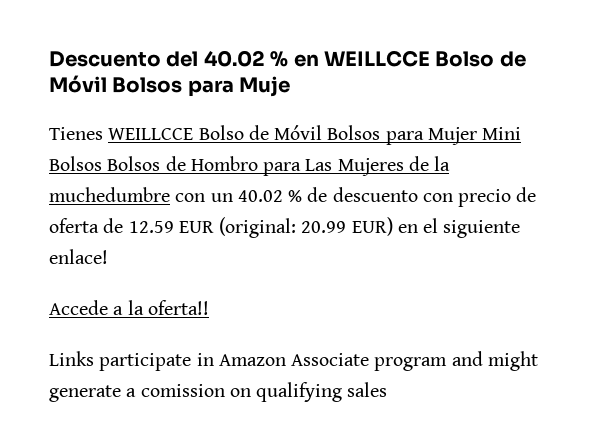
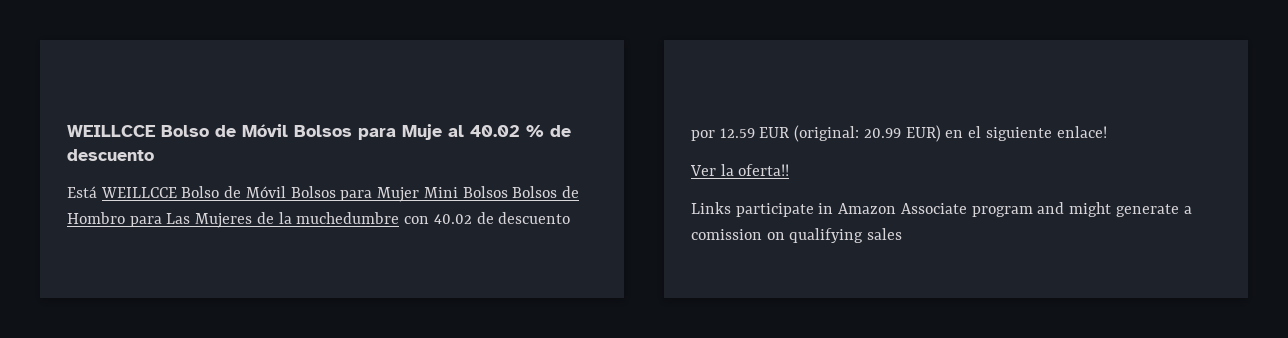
- Descuento del 40.02 % en WEILLCCE Bolso de Móvil Bolsos para Muje
- Tienes WEILLCCE Bolso de Móvil Bolsos para Mujer Mini Bolsos Bolsos de Hombro para Las Mujeres de la muchedumbre con un 40.02 % de descuento con precio de oferta de 12.59 EUR (original: 20.99 EUR) en el siguiente enlace!
+ WEILLCCE Bolso de Móvil Bolsos para Muje al 40.02 % de descuento
+ Está WEILLCCE Bolso de Móvil Bolsos para Mujer Mini Bolsos Bolsos de Hombro para Las Mujeres de la muchedumbre con 40.02 de descuento por 12.59 EUR (original: 20.99 EUR) en el siguiente enlace!
- Accede a la oferta!!
+ Ver la oferta!!

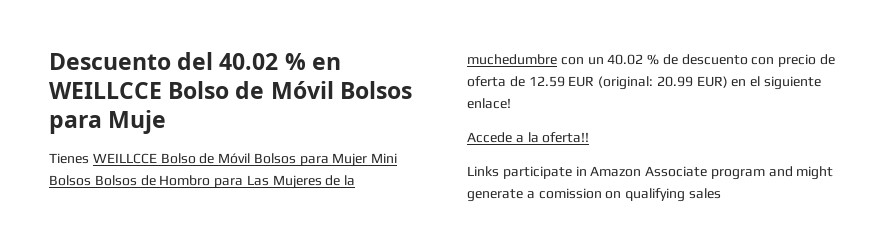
- WEILLCCE Bolso de Móvil Bolsos para Muje al 40.02 % de descuento
- Está WEILLCCE Bolso de Móvil Bolsos para Mujer Mini Bolsos Bolsos de Hombro para Las Mujeres de la muchedumbre con 40.02 de descuento por 12.59 EUR (original: 20.99 EUR) en el siguiente enlace!
+ Descuento del 40.02 % en WEILLCCE Bolso de Móvil Bolsos para Muje
+ Tienes WEILLCCE Bolso de Móvil Bolsos para Mujer Mini Bolsos Bolsos de Hombro para Las Mujeres de la muchedumbre con un 40.02 % de descuento con precio de oferta de 12.59 EUR (original: 20.99 EUR) en el siguiente enlace!
- Ver la oferta!!
+ Accede a la oferta!!

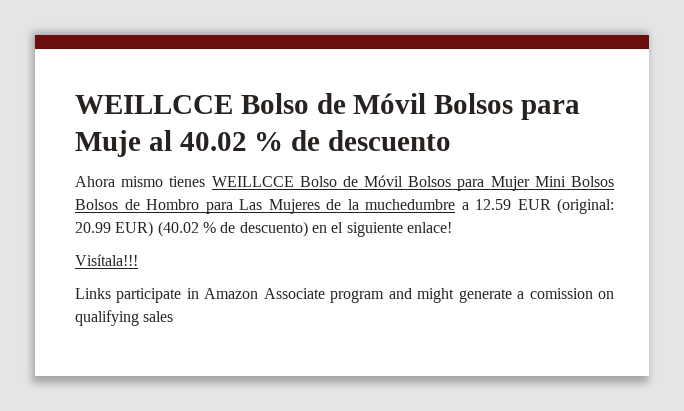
- Descuento del 40.02 % en WEILLCCE Bolso de Móvil Bolsos para Muje
- Tienes WEILLCCE Bolso de Móvil Bolsos para Mujer Mini Bolsos Bolsos de Hombro para Las Mujeres de la muchedumbre con un 40.02 % de descuento con precio de oferta de 12.59 EUR (original: 20.99 EUR) en el siguiente enlace!
+ WEILLCCE Bolso de Móvil Bolsos para Muje al 40.02 % de descuento
+ Ahora mismo tienes WEILLCCE Bolso de Móvil Bolsos para Mujer Mini Bolsos Bolsos de Hombro para Las Mujeres de la muchedumbre a 12.59 EUR (original: 20.99 EUR) (40.02 % de descuento) en el siguiente enlace!
- Accede a la oferta!!
+ Visítala!!!

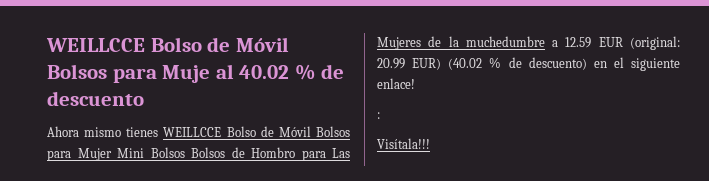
+ :
- Links participate in Amazon Associate program and might generate a comission on qualifying sales

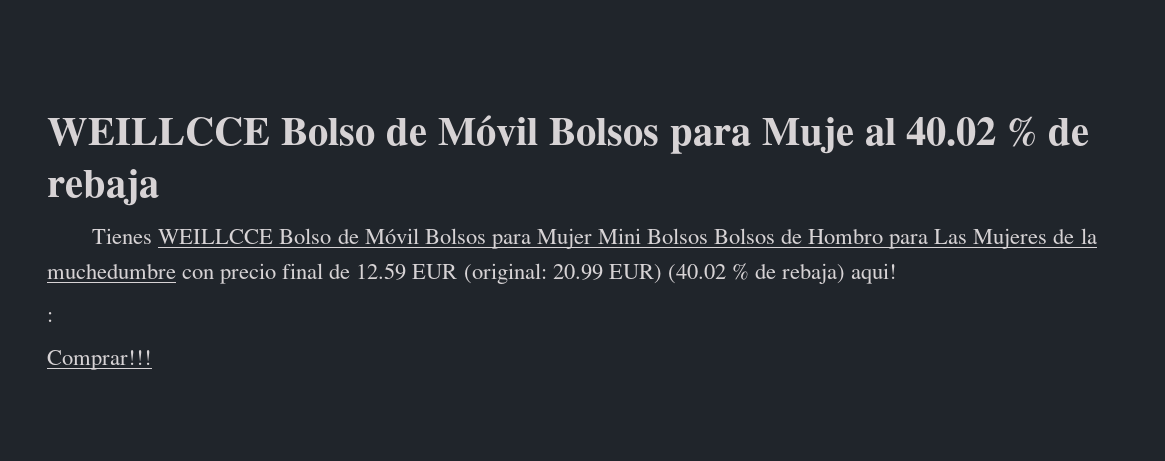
- WEILLCCE Bolso de Móvil Bolsos para Muje al 40.02 % de descuento
- Ahora mismo tienes WEILLCCE Bolso de Móvil Bolsos para Mujer Mini Bolsos Bolsos de Hombro para Las Mujeres de la muchedumbre a 12.59 EUR (original: 20.99 EUR) (40.02 % de descuento) en el siguiente enlace!
+ WEILLCCE Bolso de Móvil Bolsos para Muje al 40.02 % de rebaja
+ Tienes WEILLCCE Bolso de Móvil Bolsos para Mujer Mini Bolsos Bolsos de Hombro para Las Mujeres de la muchedumbre con precio final de 12.59 EUR (original: 20.99 EUR) (40.02 % de rebaja) aqui!
- Visítala!!!
+ Comprar!!!

